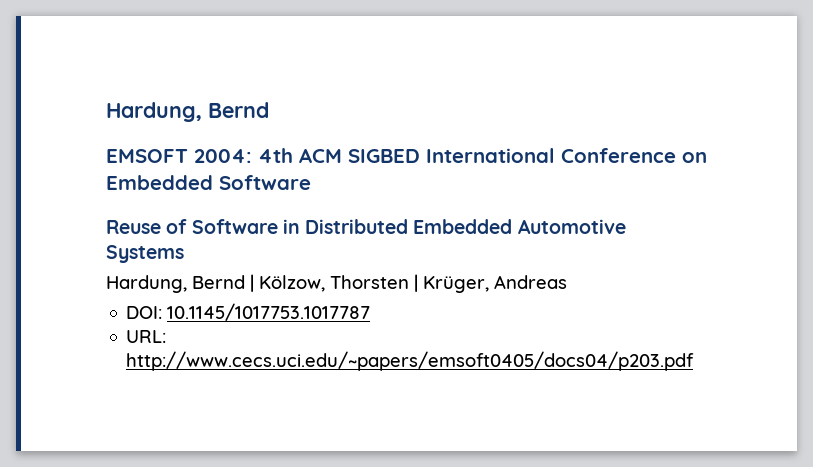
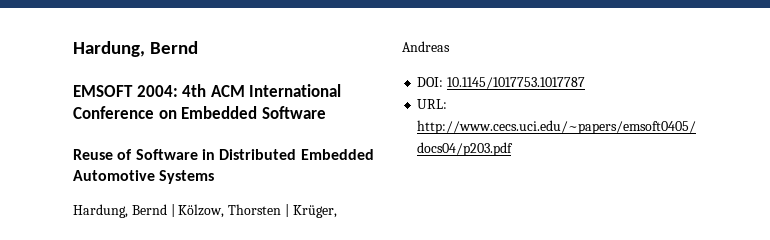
- EMSOFT 2004: 4th ACM SIGBED International Conference on Embedded Software
+ EMSOFT 2004: 4th ACM International Conference on Embedded Software

